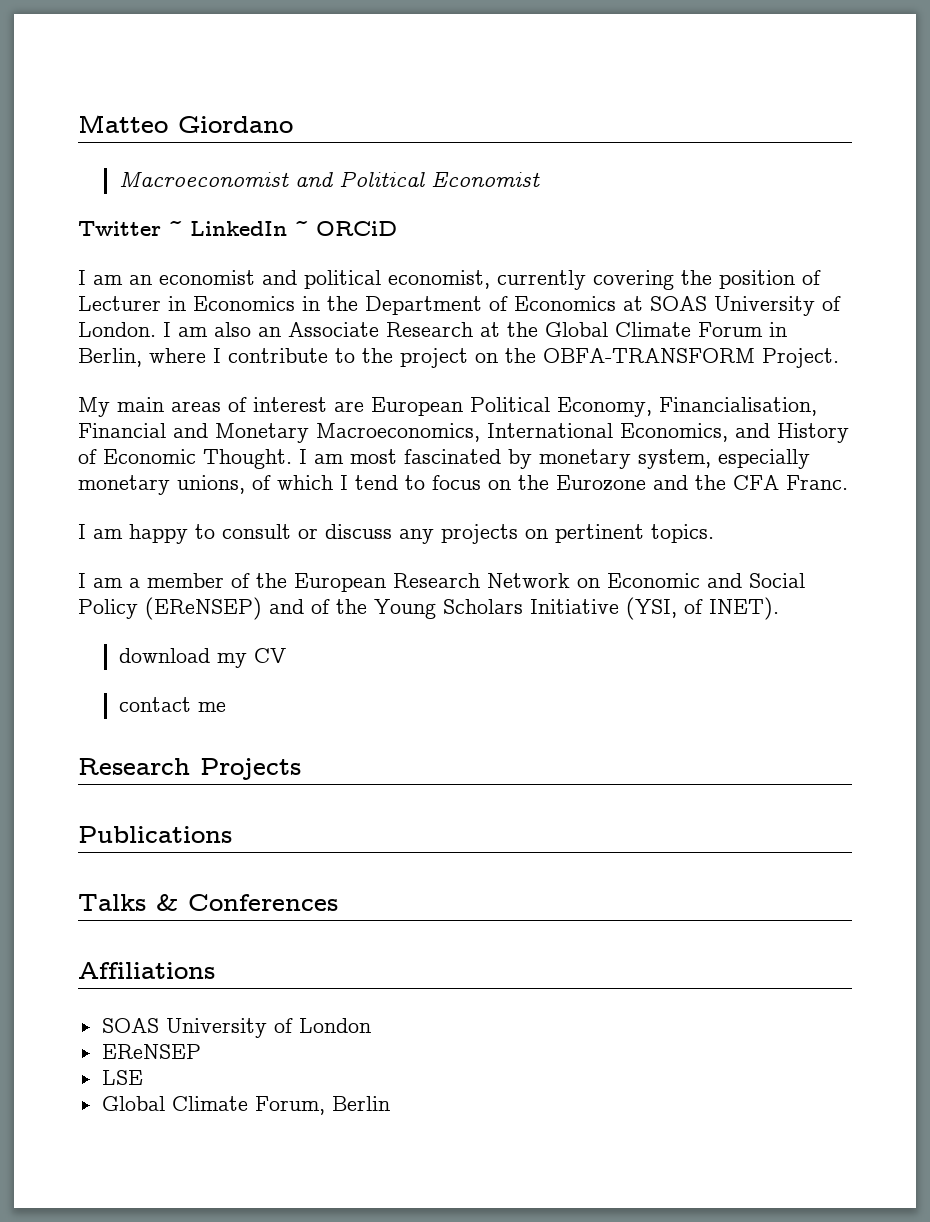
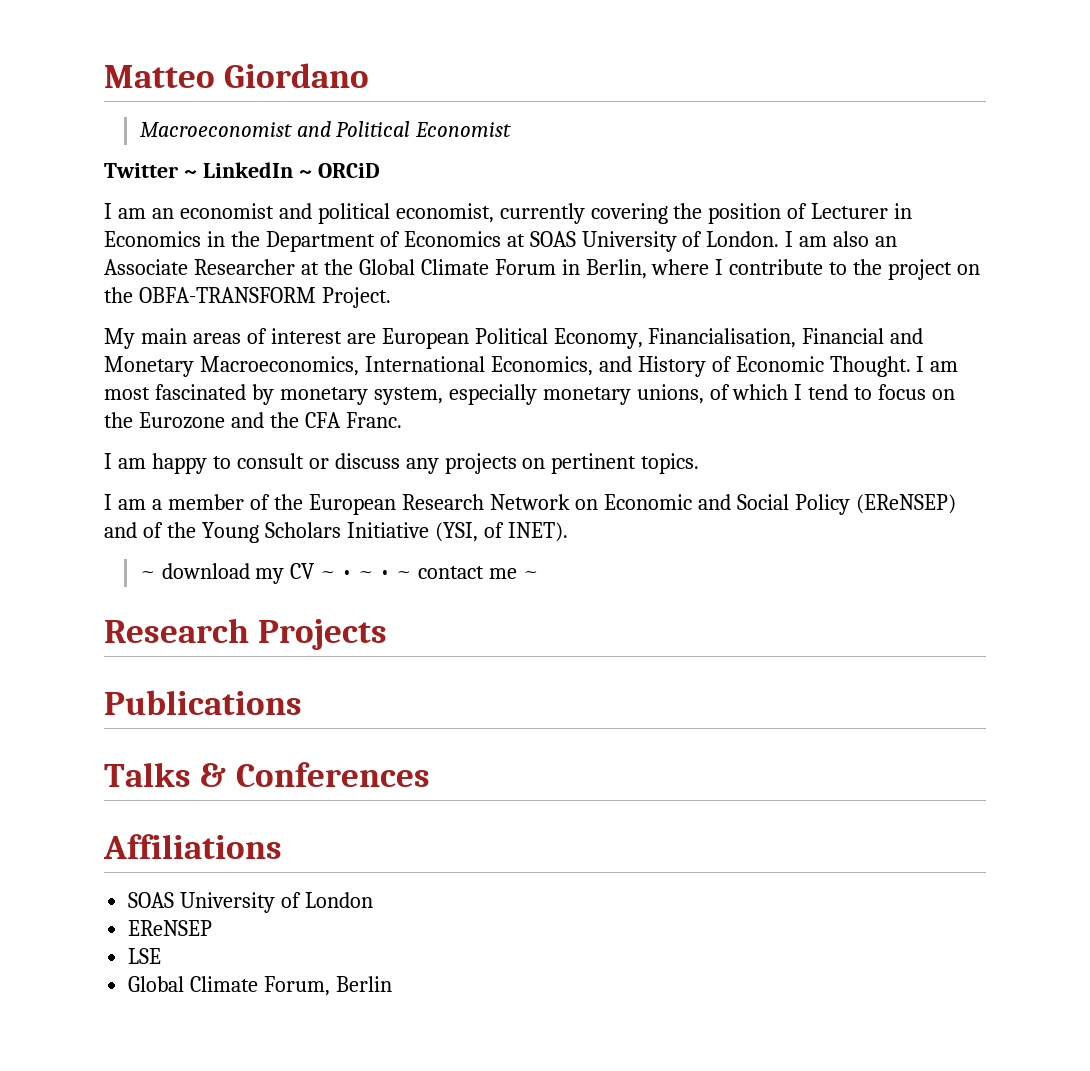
- I am also an Associate Research at the Global Climate Forum in Berlin, where I contribute to the project on the OBFA-TRANSFORM Project.
+ I am also an Associate Researcher at the Global Climate Forum in Berlin, where I contribute to the project on the OBFA-TRANSFORM Project.
- download my CV
- contact me
+ ~ download my CV ~ • ~ • ~ contact me ~

